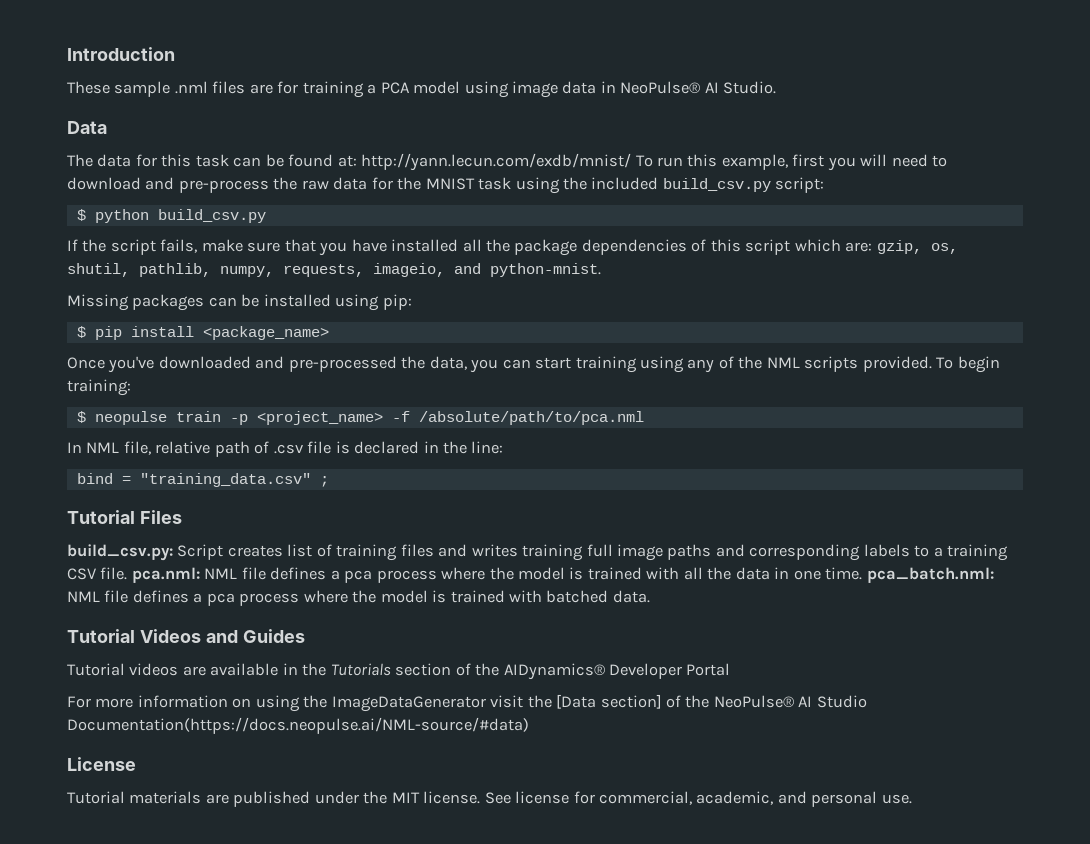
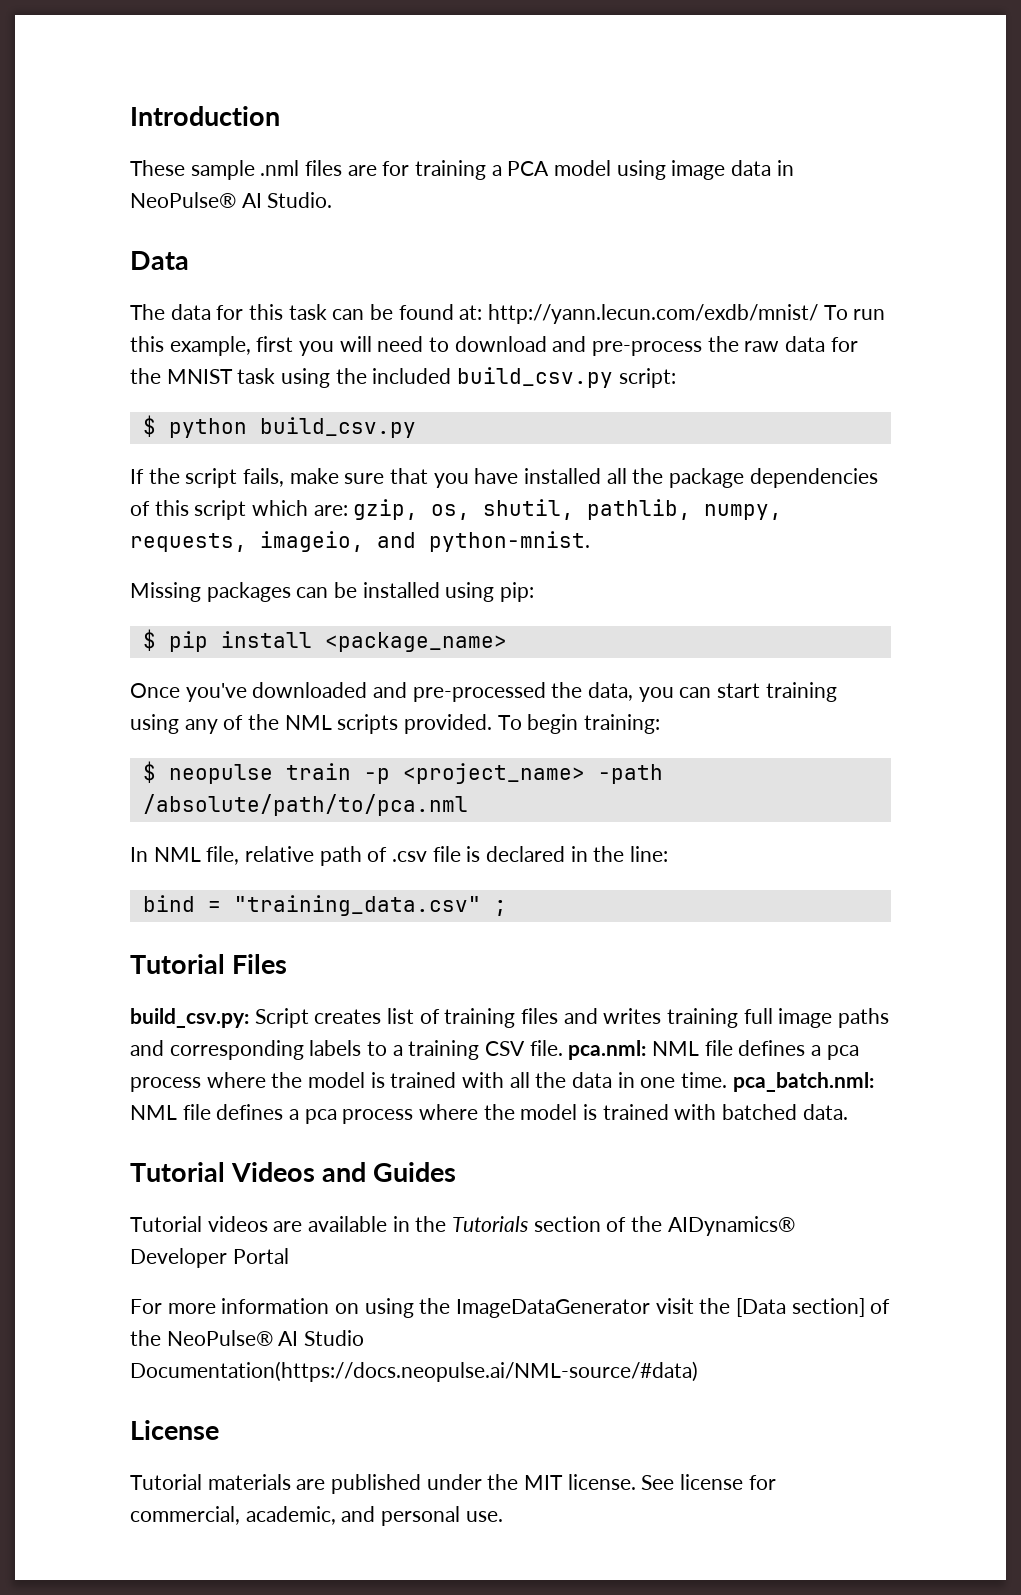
- $ neopulse train -p <project_name> -f /absolute/path/to/pca.nml
+ $ neopulse train -p <project_name> -path /absolute/path/to/pca.nml

